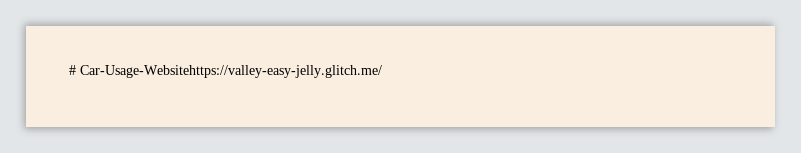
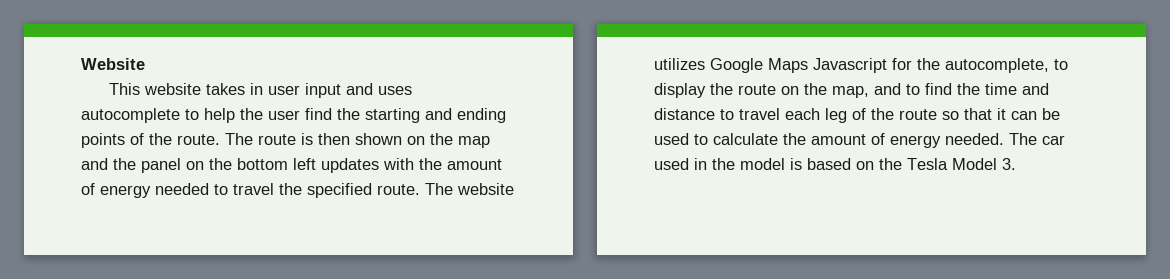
- # Car-Usage-Websitehttps://valley-easy-jelly.glitch.me/
+ Website
+ This website takes in user input and uses autocomplete to help the user find the starting and ending points of the route. The route is then shown on the map and the panel on the bottom left updates with the amount of energy needed to travel the specified route. The website utilizes Google Maps Javascript for the autocomplete, to display the route on the map, and to find the time and distance to travel each leg of the route so that it can be used to calculate the amount of energy needed. The car used in the model is based on the Tesla Model 3.

